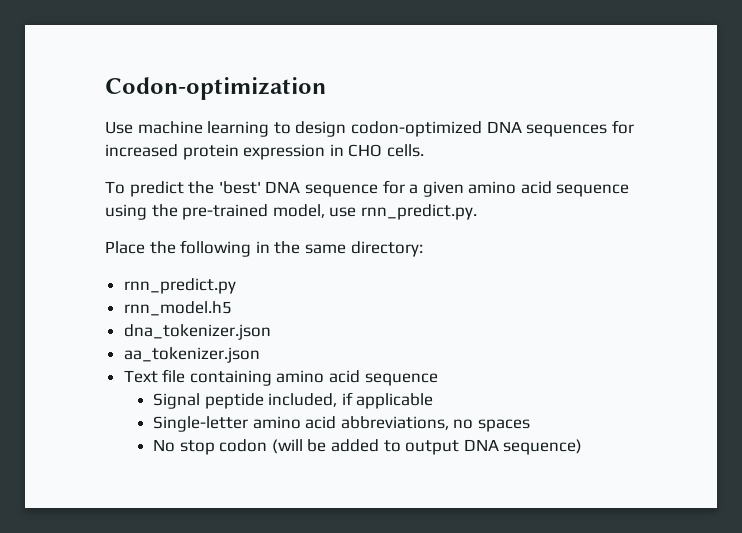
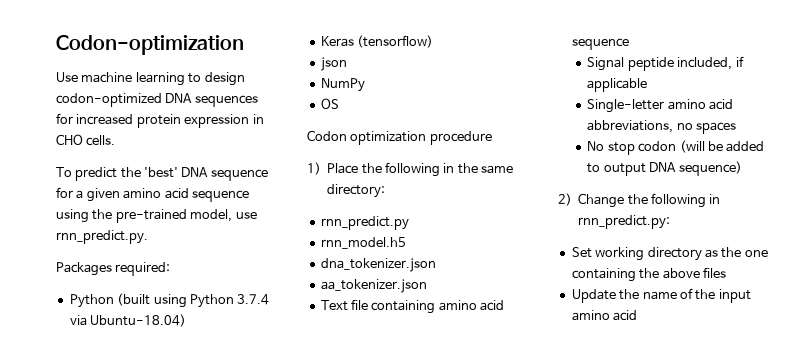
- Place the following in the same directory:
+ Packages required:
+ Python (built using Python 3.7.4 via Ubuntu-18.04)
+ Keras (tensorflow)
+ json
+ NumPy
+ OS
+ Codon optimization procedure
+ 1) Place the following in the same directory:
+ 2) Change the following in rnn_predict.py:
+ Set working directory as the one containing the above files
+ Update the name of the input amino acid

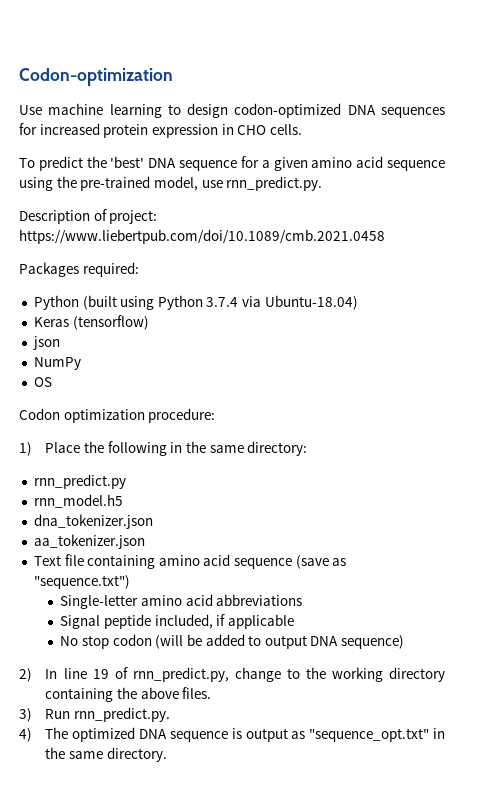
+ Description of project: https://www.liebertpub.com/doi/10.1089/cmb.2021.0458
- Codon optimization procedure
+ Codon optimization procedure:
- Text file containing amino acid sequence
+ Text file containing amino acid sequence (save as "sequence.txt")
+ Single-letter amino acid abbreviations
- Single-letter amino acid abbreviations, no spaces
- 2) Change the following in rnn_predict.py:
- Set working directory as the one containing the above files
- Update the name of the input amino acid
+ 2) In line 19 of rnn_predict.py, change to the working directory containing the above files.
+ 3) Run rnn_predict.py.
+ 4) The optimized DNA sequence is output as "sequence_opt.txt" in the same directory.

